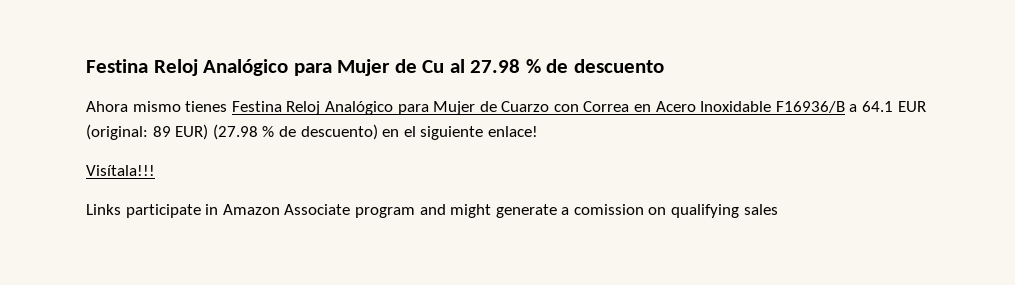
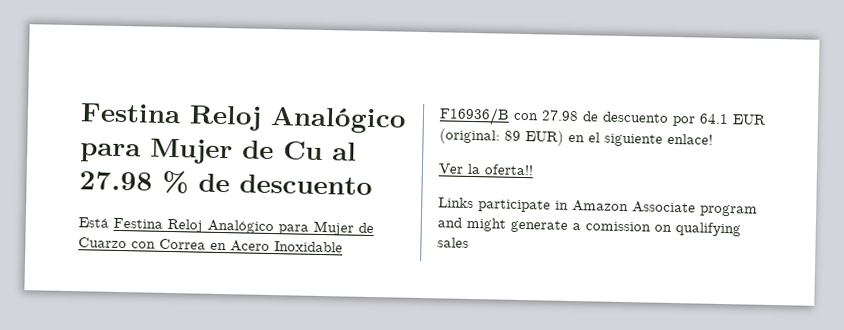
- Ahora mismo tienes Festina Reloj Analógico para Mujer de Cuarzo con Correa en Acero Inoxidable F16936/B a 64.1 EUR (original: 89 EUR) (27.98 % de descuento) en el siguiente enlace!
+ Está Festina Reloj Analógico para Mujer de Cuarzo con Correa en Acero Inoxidable F16936/B con 27.98 de descuento por 64.1 EUR (original: 89 EUR) en el siguiente enlace!
- Visítala!!!
+ Ver la oferta!!

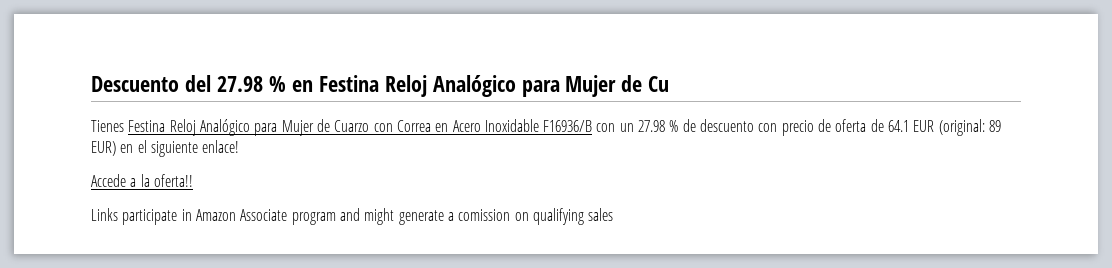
- Festina Reloj Analógico para Mujer de Cu al 27.98 % de descuento
- Está Festina Reloj Analógico para Mujer de Cuarzo con Correa en Acero Inoxidable F16936/B con 27.98 de descuento por 64.1 EUR (original: 89 EUR) en el siguiente enlace!
+ Descuento del 27.98 % en Festina Reloj Analógico para Mujer de Cu
+ Tienes Festina Reloj Analógico para Mujer de Cuarzo con Correa en Acero Inoxidable F16936/B con un 27.98 % de descuento con precio de oferta de 64.1 EUR (original: 89 EUR) en el siguiente enlace!
- Ver la oferta!!
+ Accede a la oferta!!

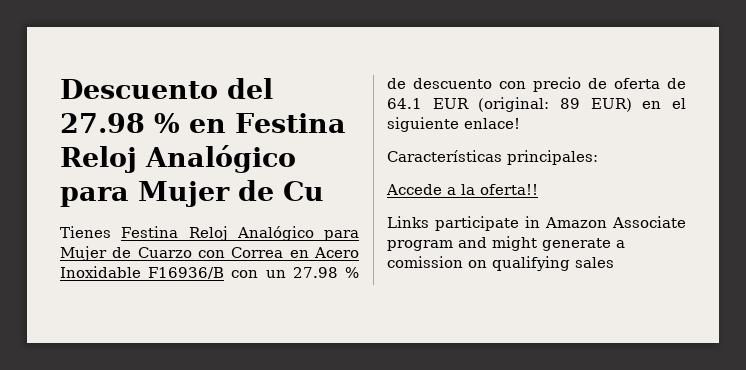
+ Características principales:

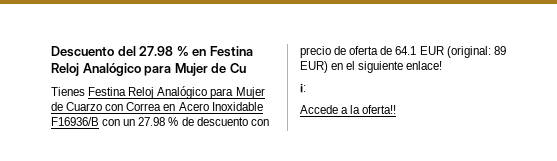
- Características principales:
+ ℹ:
- Links participate in Amazon Associate program and might generate a comission on qualifying sales

